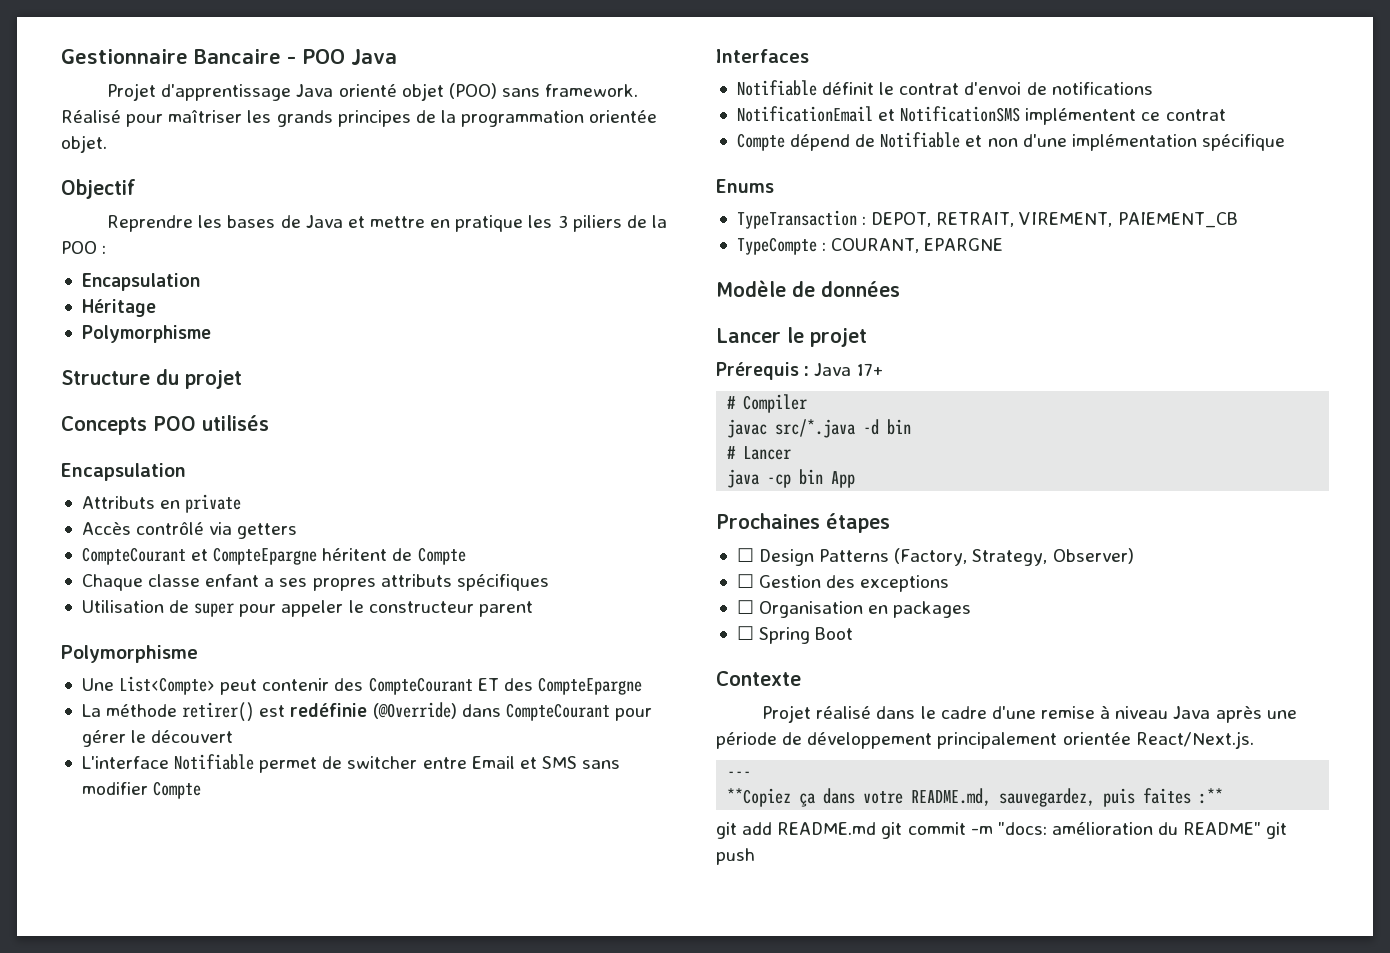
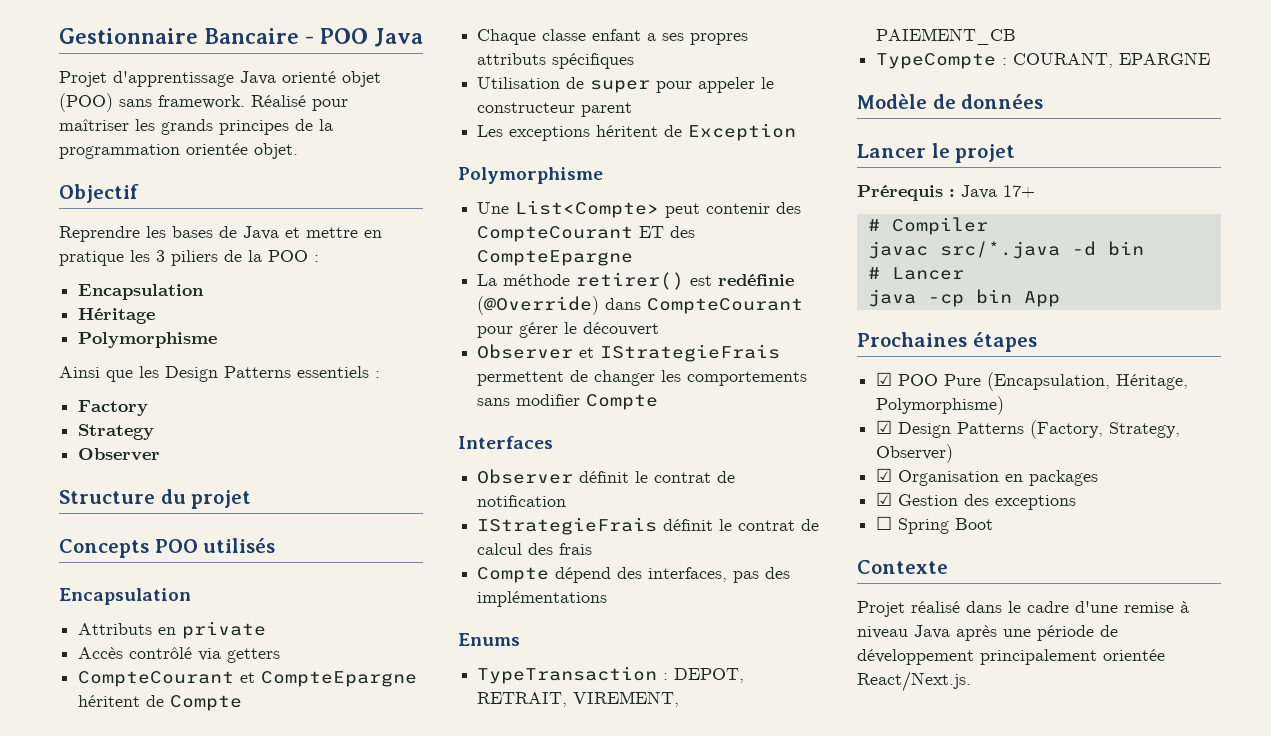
+ Ainsi que les Design Patterns essentiels :
+ Factory
+ Strategy
+ Observer
+ Les exceptions héritent de Exception
- L'interface Notifiable permet de switcher entre Email et SMS sans modifier Compte
+ Observer et IStrategieFrais permettent de changer les comportements sans modifier Compte
- Notifiable définit le contrat d'envoi de notifications
- NotificationEmail et NotificationSMS implémentent ce contrat
- Compte dépend de Notifiable et non d'une implémentation spécifique
+ Observer définit le contrat de notification
+ IStrategieFrais définit le contrat de calcul des frais
+ Compte dépend des interfaces, pas des implémentations
- ☐ Design Patterns (Factory, Strategy, Observer)
+ ☑ POO Pure (Encapsulation, Héritage, Polymorphisme)
+ ☑ Design Patterns (Factory, Strategy, Observer)
- ☐ Gestion des exceptions
+ ☑ Organisation en packages
+ ☑ Gestion des exceptions
- ☐ Organisation en packages
- ---
- **Copiez ça dans votre README.md, sauvegardez, puis faites :**
- git add README.md git commit -m "docs: amélioration du README" git push

